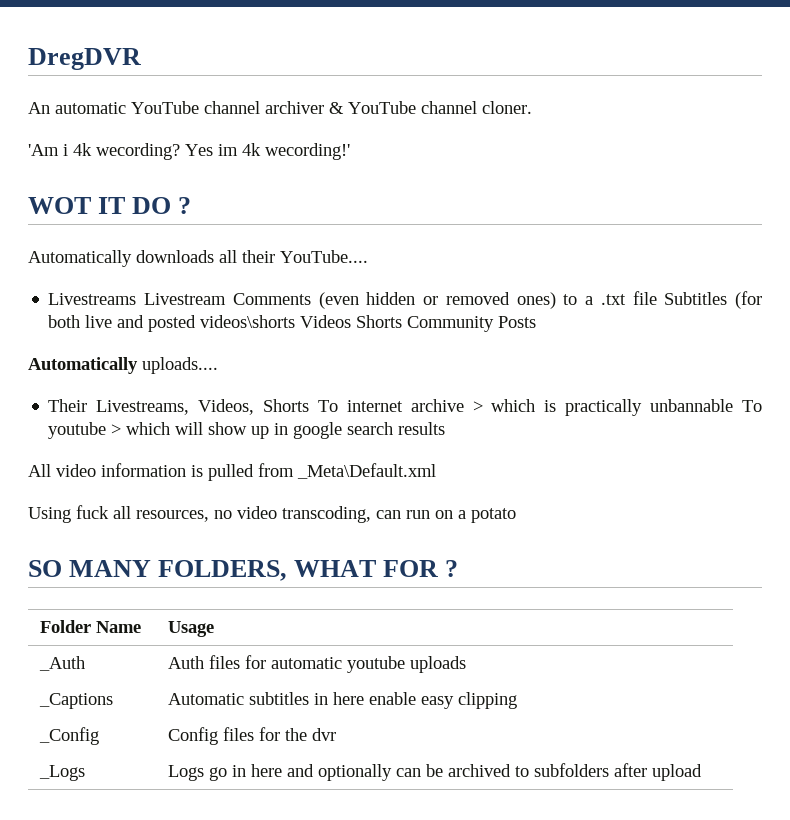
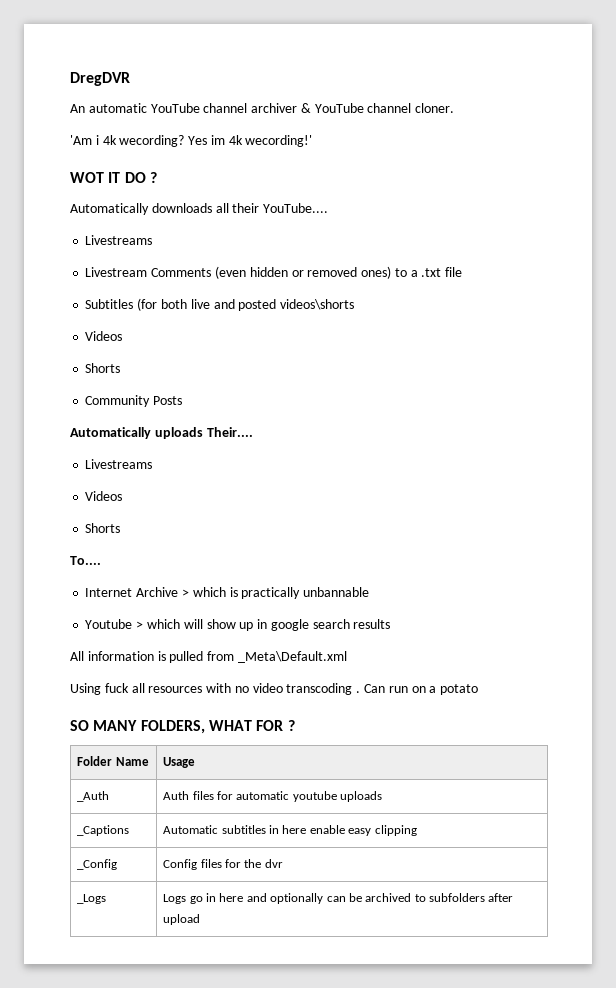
  Automatically downloads all their YouTube....
- Livestreams Livestream Comments (even hidden or removed ones) to a .txt file Subtitles (for both live and posted videos\shorts Videos Shorts Community Posts
+ Livestreams
+ Livestream Comments (even hidden or removed ones) to a .txt file
+ Subtitles (for both live and posted videos\shorts
+ Videos
+ Shorts
+ Community Posts
- Automatically uploads....
- Their Livestreams, Videos, Shorts To internet archive > which is practically unbannable To youtube > which will show up in google search results
+ Automatically uploads Their....
+ Livestreams
+ Videos
+ Shorts
+ To....
+ Internet Archive > which is practically unbannable
+ Youtube > which will show up in google search results
- All video information is pulled from _Meta\Default.xml
+ All information is pulled from _Meta\Default.xml
- Using fuck all resources, no video transcoding, can run on a potato
+ Using fuck all resources with no video transcoding . Can run on a potato

